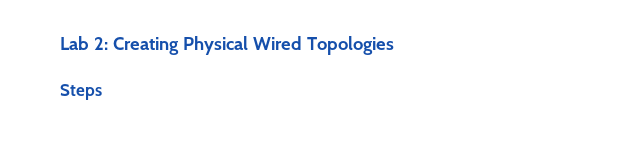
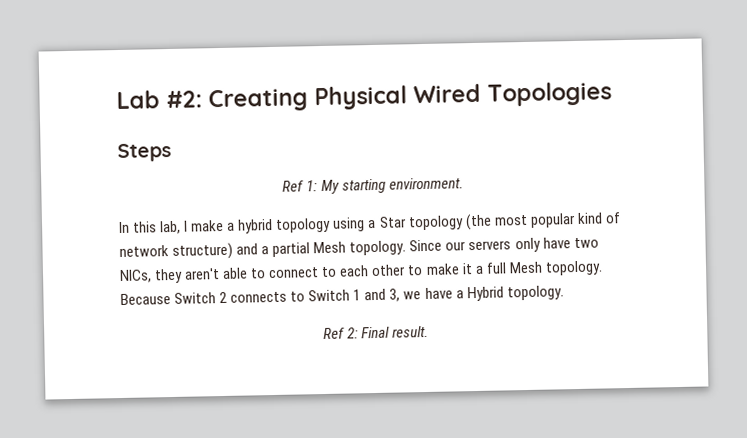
- Lab 2: Creating Physical Wired Topologies
+ Lab #2: Creating Physical Wired Topologies
+ Ref 1: My starting environment.
+ In this lab, I make a hybrid topology using a Star topology (the most popular kind of network structure) and a partial Mesh topology. Since our servers only have two NICs, they aren't able to connect to each other to make it a full Mesh topology. Because Switch 2 connects to Switch 1 and 3, we have a Hybrid topology.
+ Ref 2: Final result.

